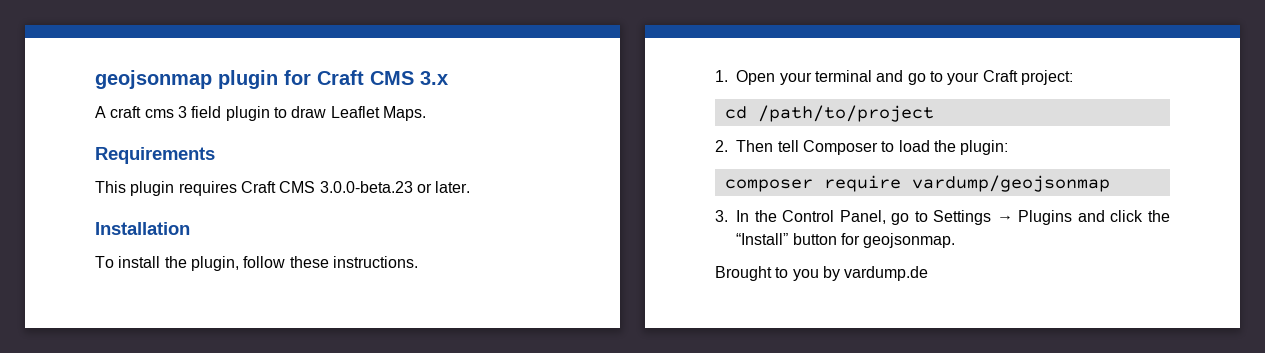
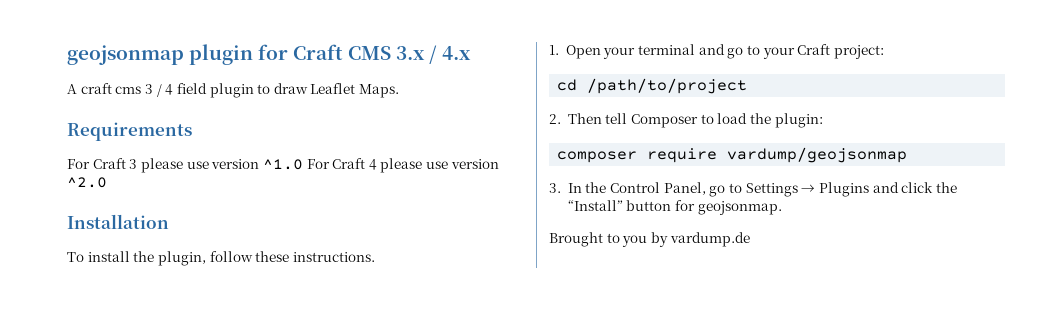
- geojsonmap plugin for Craft CMS 3.x
+ geojsonmap plugin for Craft CMS 3.x / 4.x
- A craft cms 3 field plugin to draw Leaflet Maps.
+ A craft cms 3 / 4 field plugin to draw Leaflet Maps.
- This plugin requires Craft CMS 3.0.0-beta.23 or later.
+ For Craft 3 please use version ^1.0 For Craft 4 please use version ^2.0

